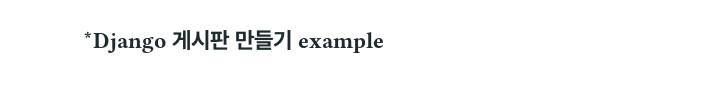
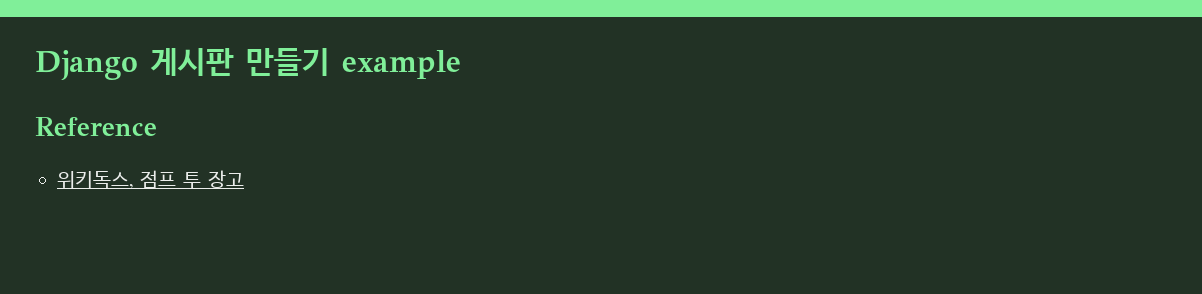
- *Django 게시판 만들기 example
+ Django 게시판 만들기 example
+ Reference
+ 위키독스, 점프 투 장고

